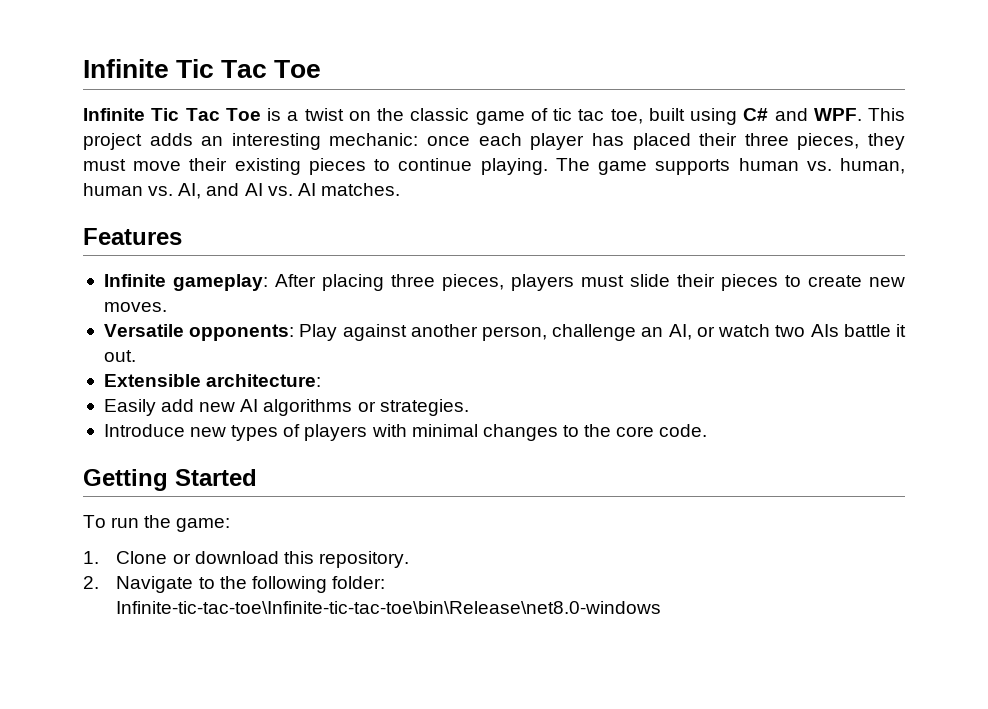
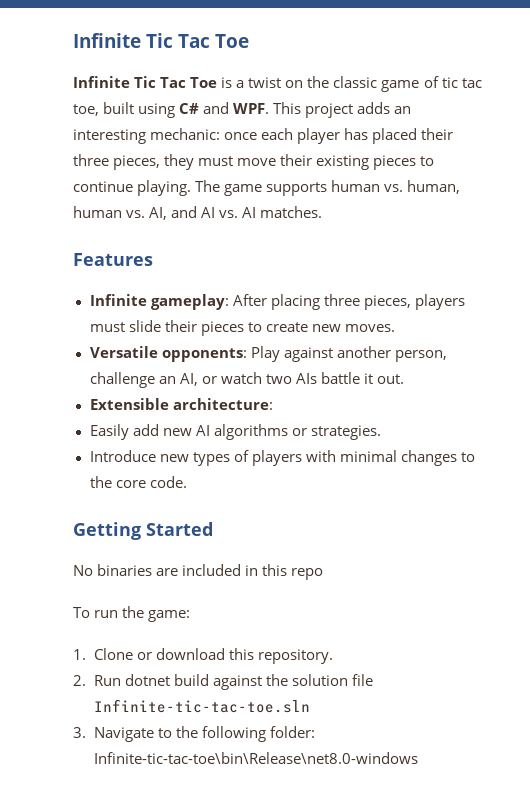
+ No binaries are included in this repo
- 2. Navigate to the following folder: Infinite-tic-tac-toe\Infinite-tic-tac-toe\bin\Release\net8.0-windows
+ 2. Run dotnet build against the solution file Infinite-tic-tac-toe.sln
+ 3. Navigate to the following folder: Infinite-tic-tac-toe\bin\Release\net8.0-windows

